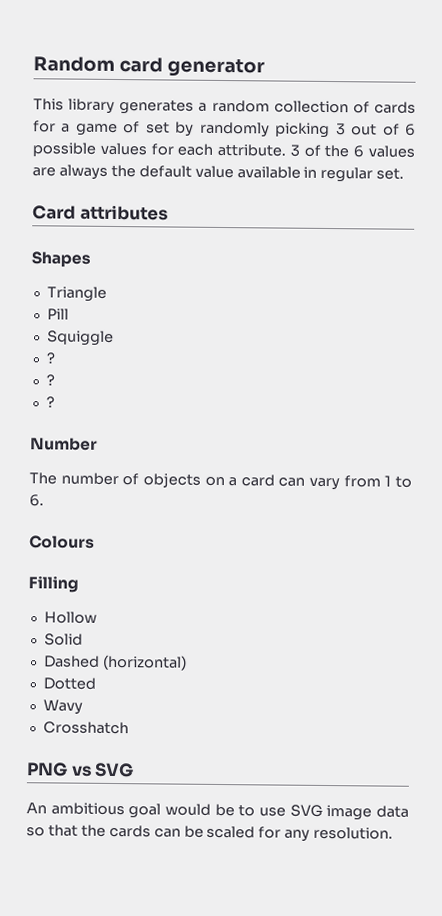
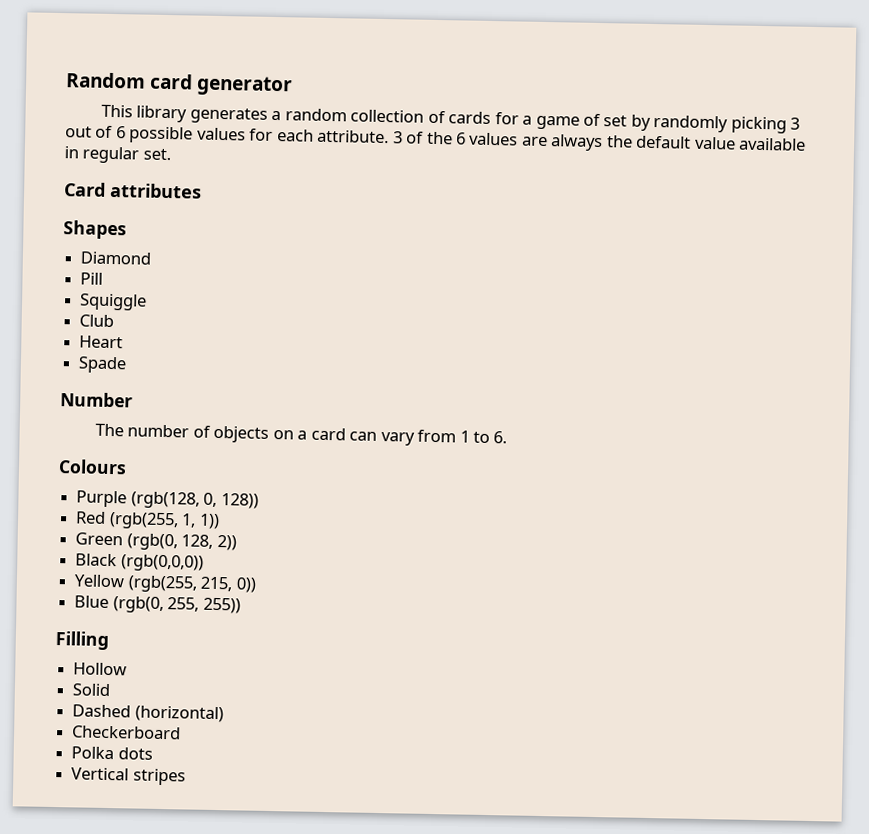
- Triangle
+ Diamond
  Squiggle
- ?
- ?
- ?
+ Club
+ Heart
+ Spade
+ Purple (rgb(128, 0, 128))
+ Red (rgb(255, 1, 1))
+ Green (rgb(0, 128, 2))
+ Black (rgb(0,0,0))
+ Yellow (rgb(255, 215, 0))
+ Blue (rgb(0, 255, 255))
- Dotted
- Wavy
- Crosshatch
- PNG vs SVG
- An ambitious goal would be to use SVG image data so that the cards can be scaled for any resolution.
+ Checkerboard
+ Polka dots
+ Vertical stripes

